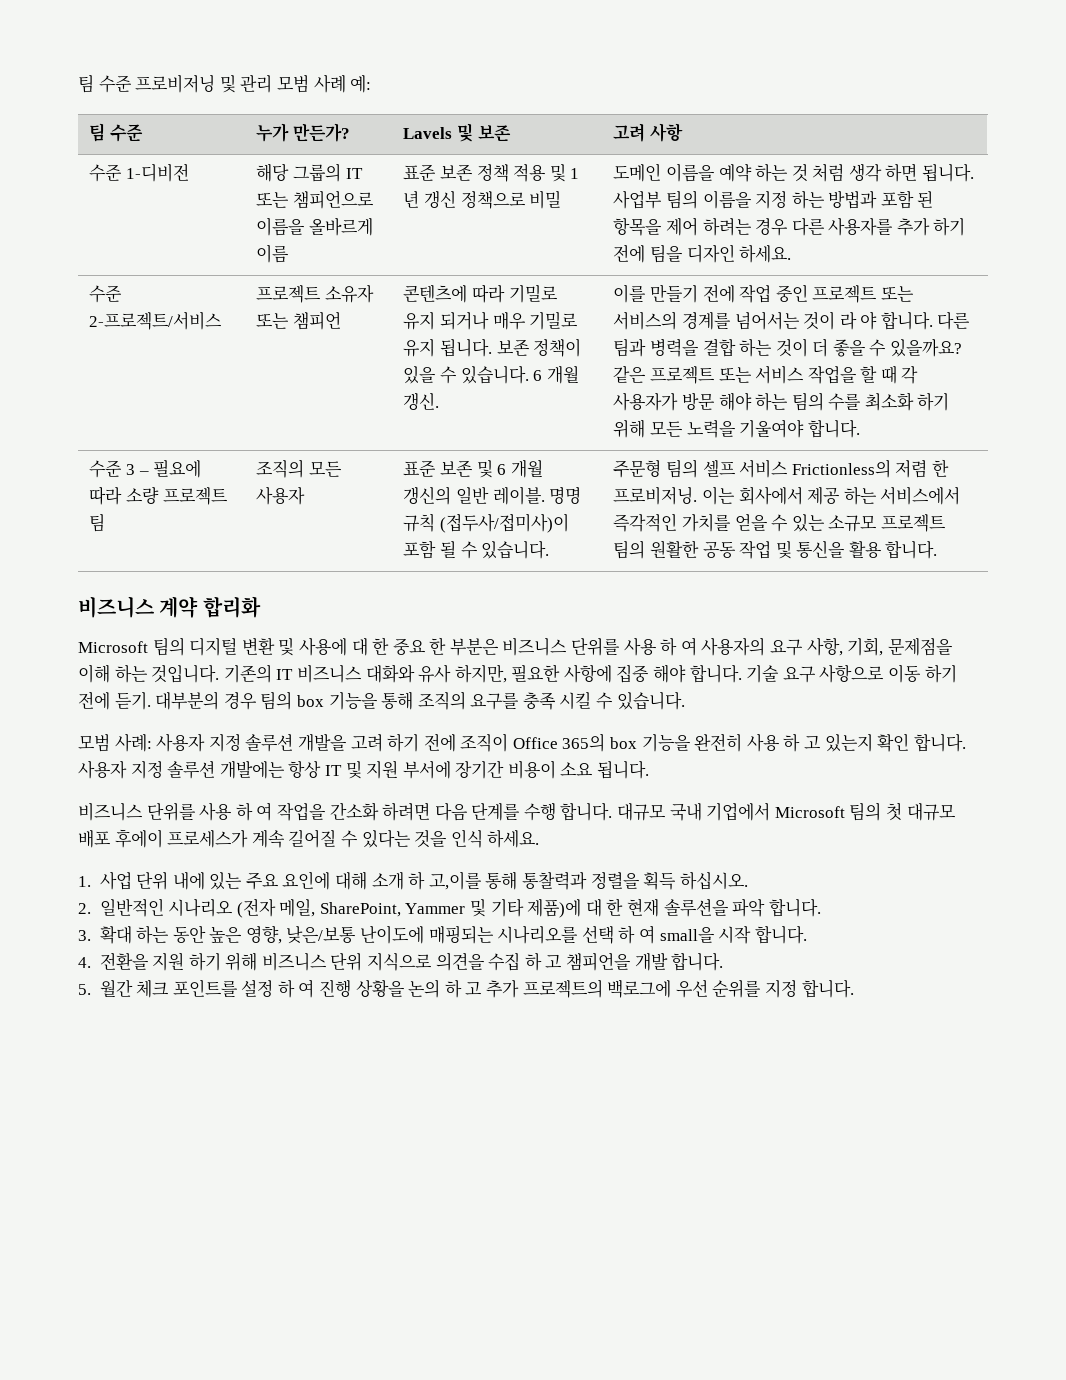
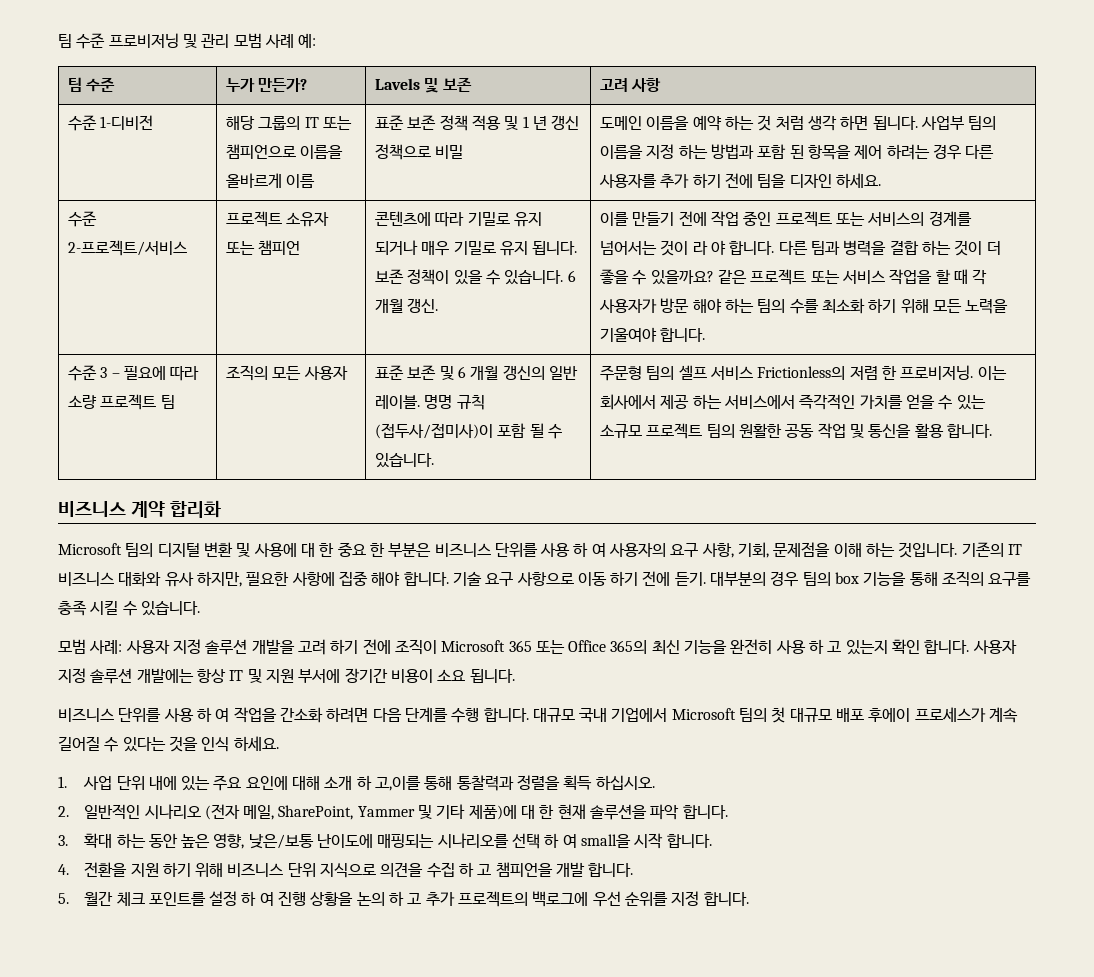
- 모범 사례: 사용자 지정 솔루션 개발을 고려 하기 전에 조직이 Office 365의 box 기능을 완전히 사용 하 고 있는지 확인 합니다.
+ 모범 사례: 사용자 지정 솔루션 개발을 고려 하기 전에 조직이 Microsoft 365 또는 Office 365의 최신 기능을 완전히 사용 하 고 있는지 확인 합니다.

